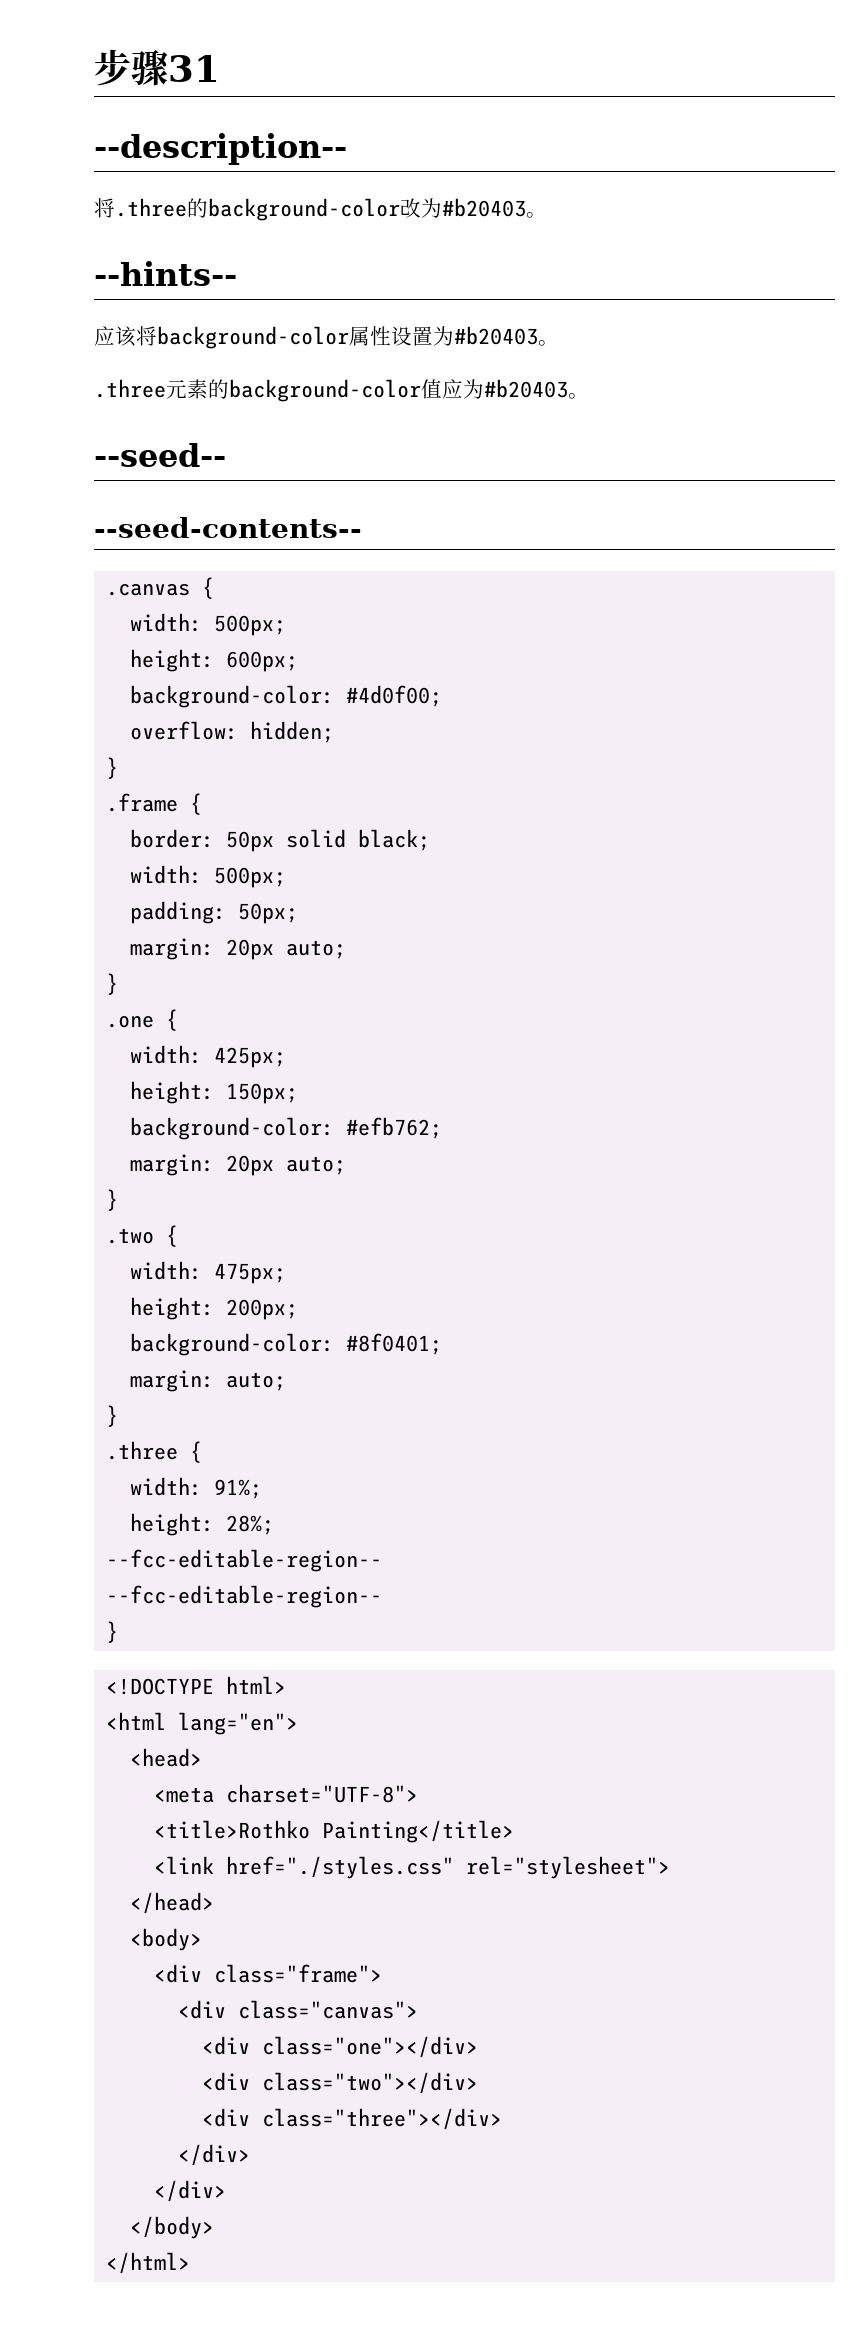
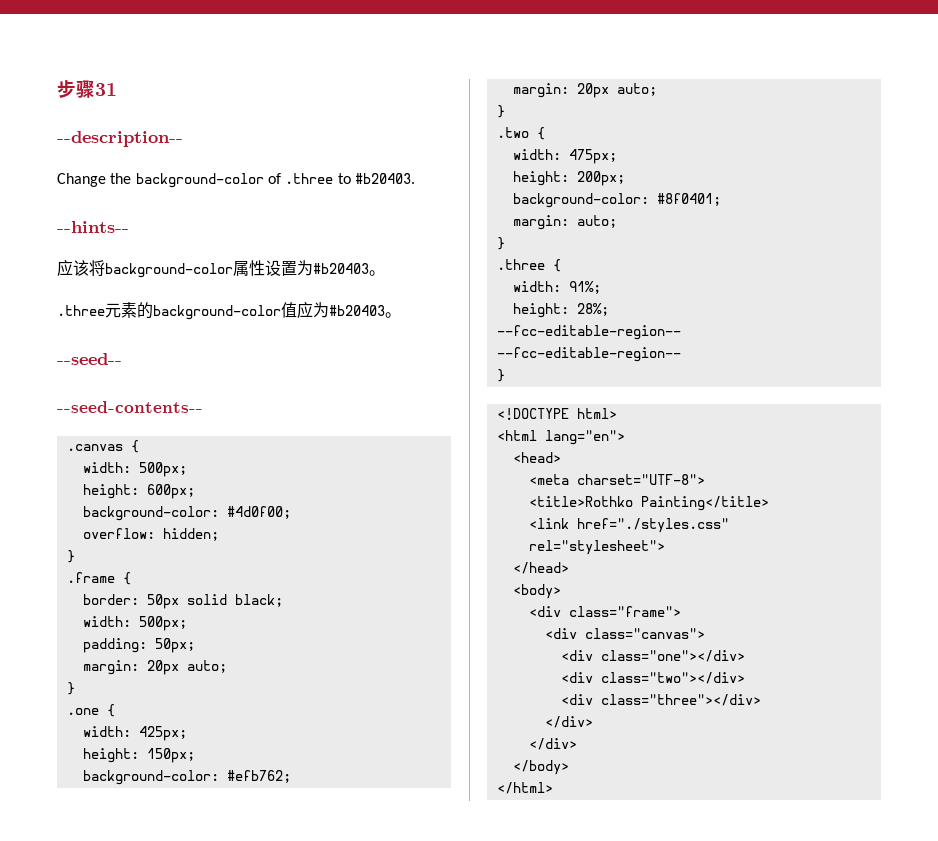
- 将.three的background-color改为#b20403。
+ Change the background-color of .three to #b20403.

